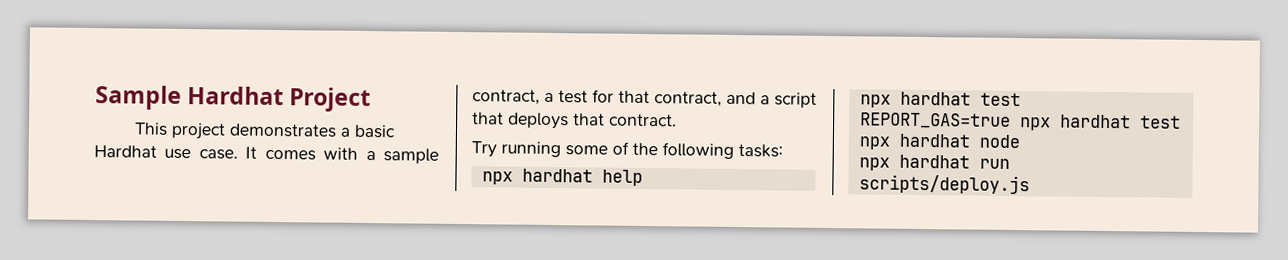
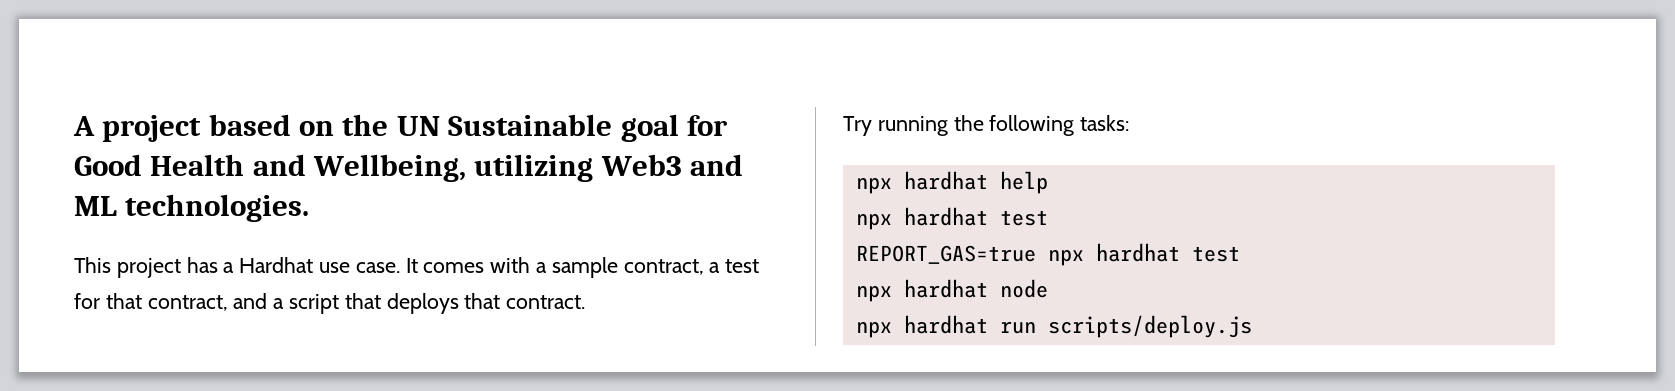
- Sample Hardhat Project
+ A project based on the UN Sustainable goal for Good Health and Wellbeing, utilizing Web3 and ML technologies.
- This project demonstrates a basic Hardhat use case.
+ This project has a Hardhat use case.
- Try running some of the following tasks:
+ Try running the following tasks:

